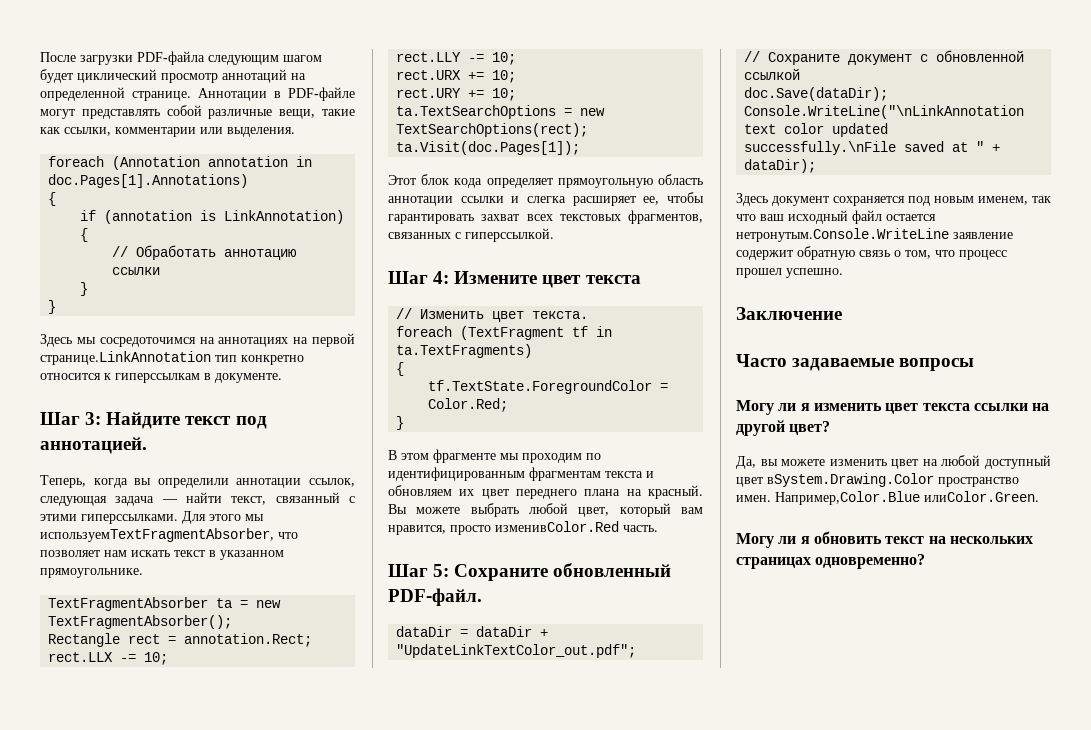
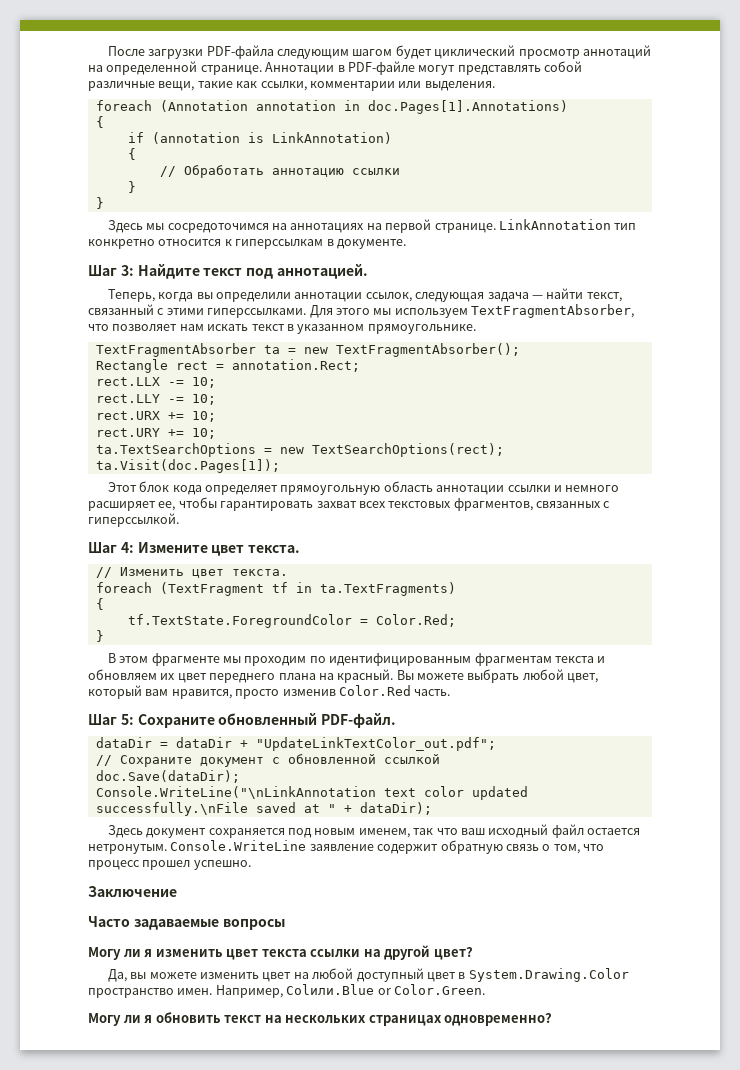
- Здесь мы сосредоточимся на аннотациях на первой странице.LinkAnnotation тип конкретно относится к гиперссылкам в документе.
+ Здесь мы сосредоточимся на аннотациях на первой странице. LinkAnnotation тип конкретно относится к гиперссылкам в документе.
- Для этого мы используемTextFragmentAbsorber, что позволяет нам искать текст в указанном прямоугольнике.
+ Для этого мы используем TextFragmentAbsorber, что позволяет нам искать текст в указанном прямоугольнике.
- Этот блок кода определяет прямоугольную область аннотации ссылки и слегка расширяет ее, чтобы гарантировать захват всех текстовых фрагментов, связанных с гиперссылкой.
+ Этот блок кода определяет прямоугольную область аннотации ссылки и немного расширяет ее, чтобы гарантировать захват всех текстовых фрагментов, связанных с гиперссылкой.
- Шаг 4: Измените цвет текста
+ Шаг 4: Измените цвет текста.
- Вы можете выбрать любой цвет, который вам нравится, просто изменивColor.Red часть.
+ Вы можете выбрать любой цвет, который вам нравится, просто изменив Color.Red часть.
- Здесь документ сохраняется под новым именем, так что ваш исходный файл остается нетронутым.Console.WriteLine заявление содержит обратную связь о том, что процесс прошел успешно.
+ Здесь документ сохраняется под новым именем, так что ваш исходный файл остается нетронутым. Console.WriteLine заявление содержит обратную связь о том, что процесс прошел успешно.
- Да, вы можете изменить цвет на любой доступный цвет вSystem.Drawing.Color пространство имен. Например,Color.Blue илиColor.Green.
+ Да, вы можете изменить цвет на любой доступный цвет в System.Drawing.Color пространство имен. Например, Colили.Blue or Color.Green.

